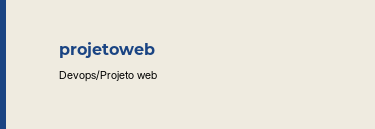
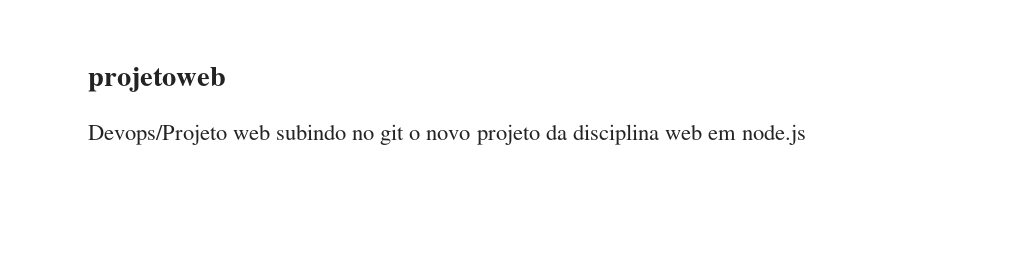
- Devops/Projeto web
+ Devops/Projeto web subindo no git o novo projeto da disciplina web em node.js

